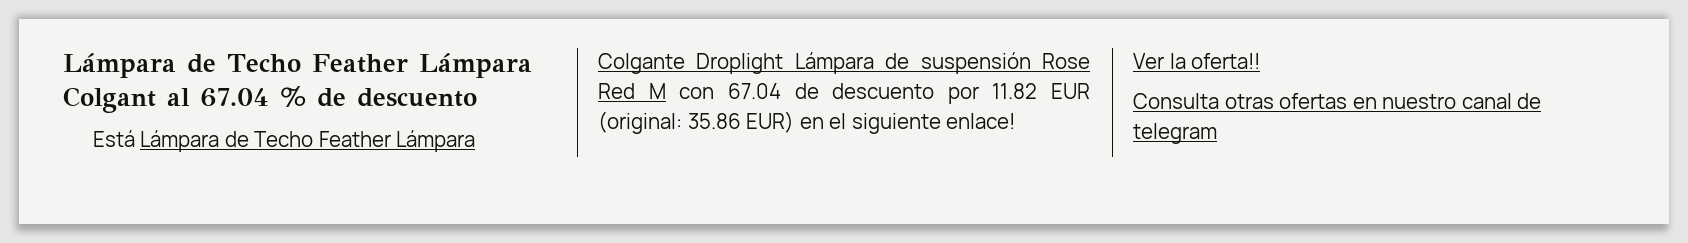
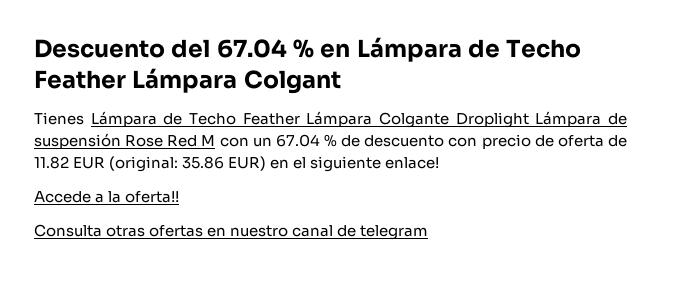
- Lámpara de Techo Feather Lámpara Colgant al 67.04 % de descuento
- Está Lámpara de Techo Feather Lámpara Colgante Droplight Lámpara de suspensión Rose Red M con 67.04 de descuento por 11.82 EUR (original: 35.86 EUR) en el siguiente enlace!
+ Descuento del 67.04 % en Lámpara de Techo Feather Lámpara Colgant
+ Tienes Lámpara de Techo Feather Lámpara Colgante Droplight Lámpara de suspensión Rose Red M con un 67.04 % de descuento con precio de oferta de 11.82 EUR (original: 35.86 EUR) en el siguiente enlace!
- Ver la oferta!!
+ Accede a la oferta!!

